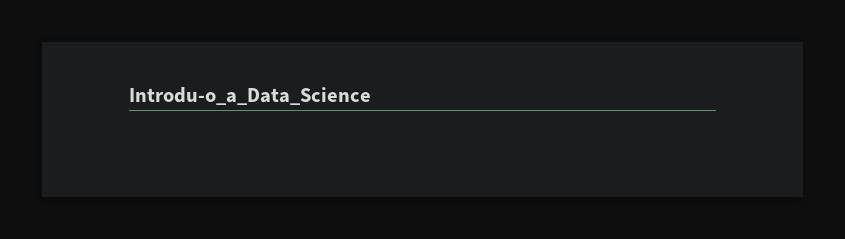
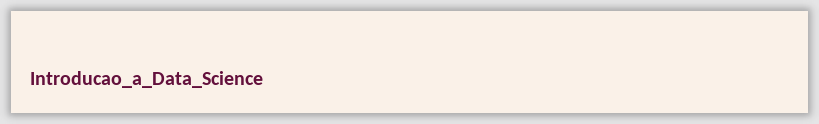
- Introdu-o_a_Data_Science
+ Introducao_a_Data_Science

